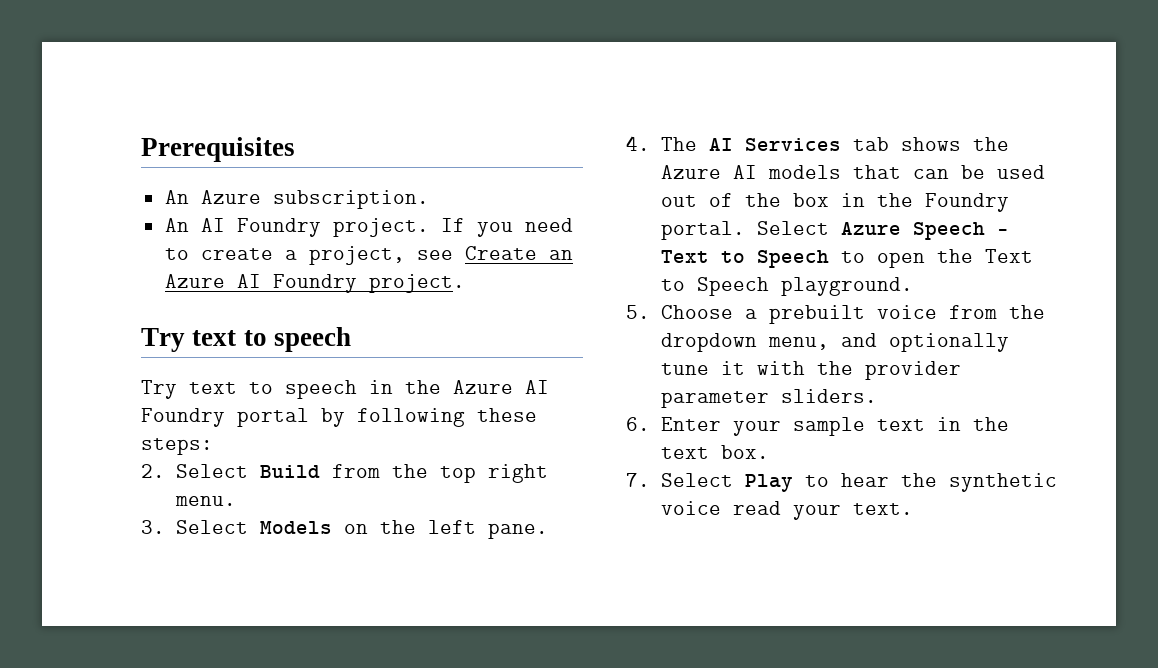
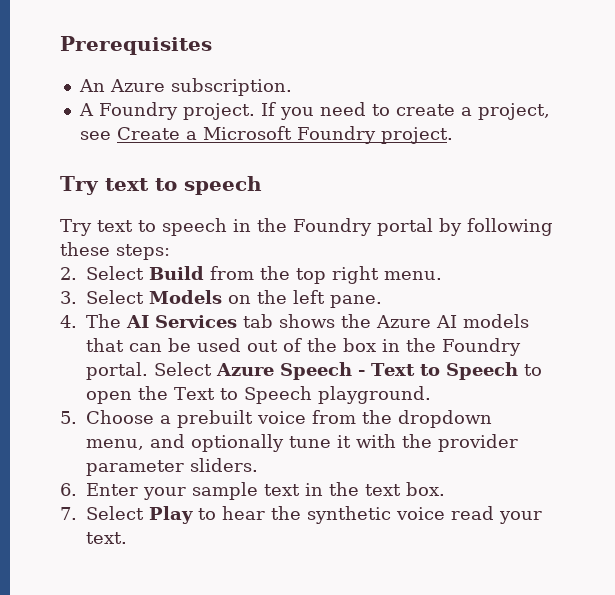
- An AI Foundry project.
+ A Foundry project.
- If you need to create a project, see Create an Azure AI Foundry project.
+ If you need to create a project, see Create a Microsoft Foundry project.
- Try text to speech in the Azure AI Foundry portal by following these steps:
+ Try text to speech in the Foundry portal by following these steps:

